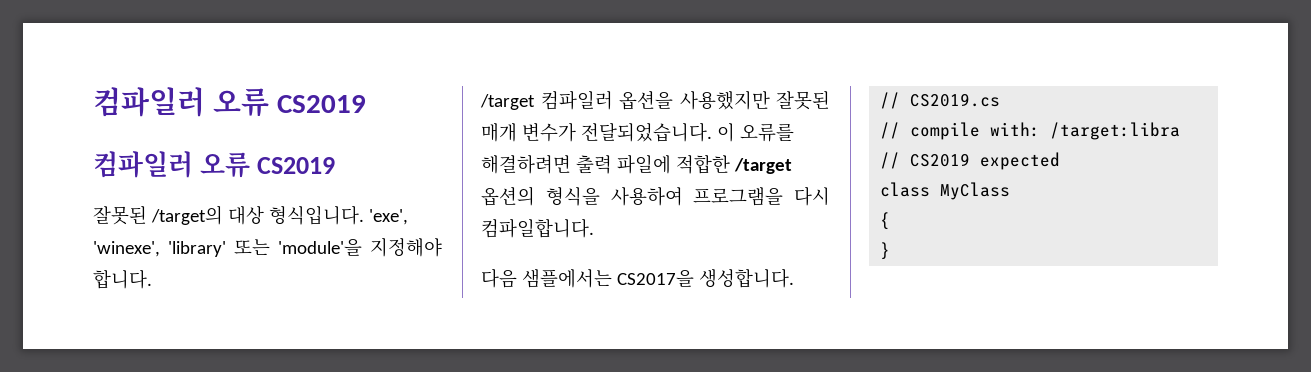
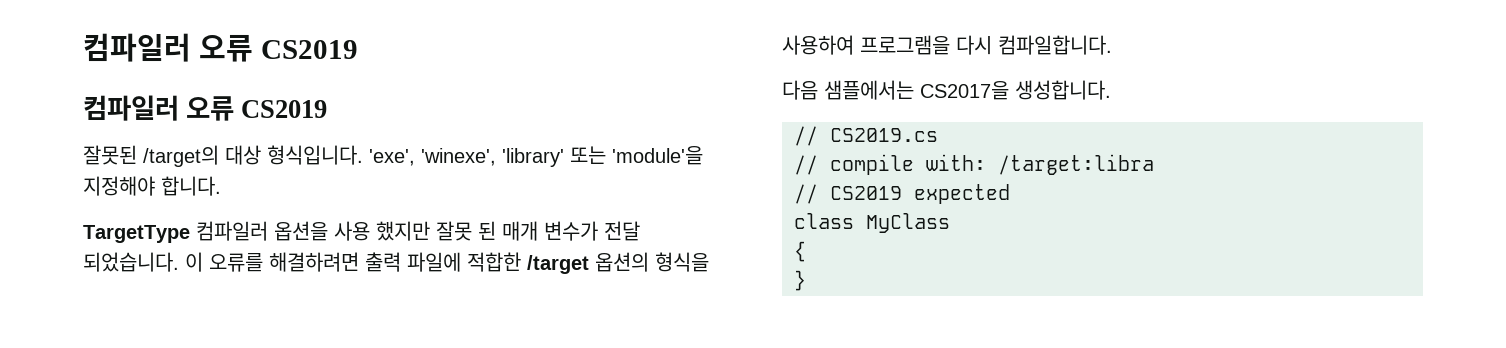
- /target 컴파일러 옵션을 사용했지만 잘못된 매개 변수가 전달되었습니다.
+ TargetType 컴파일러 옵션을 사용 했지만 잘못 된 매개 변수가 전달 되었습니다.

